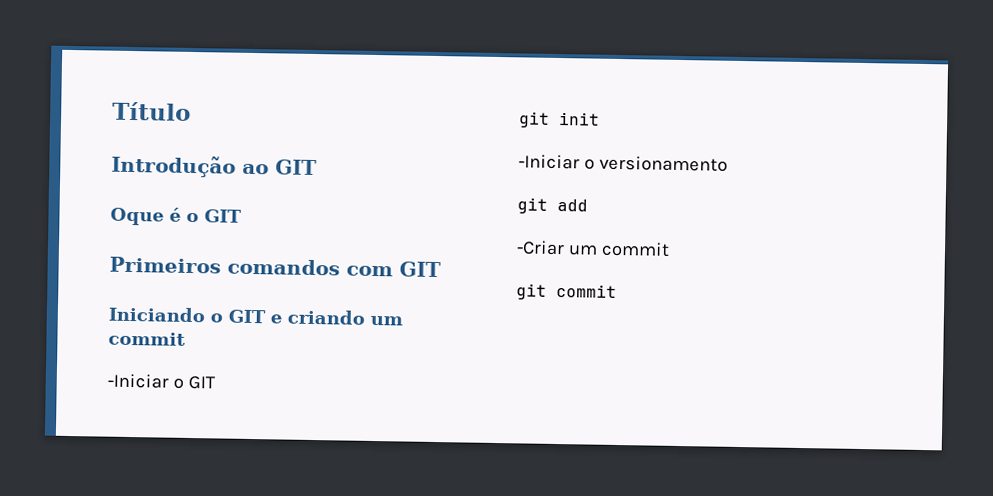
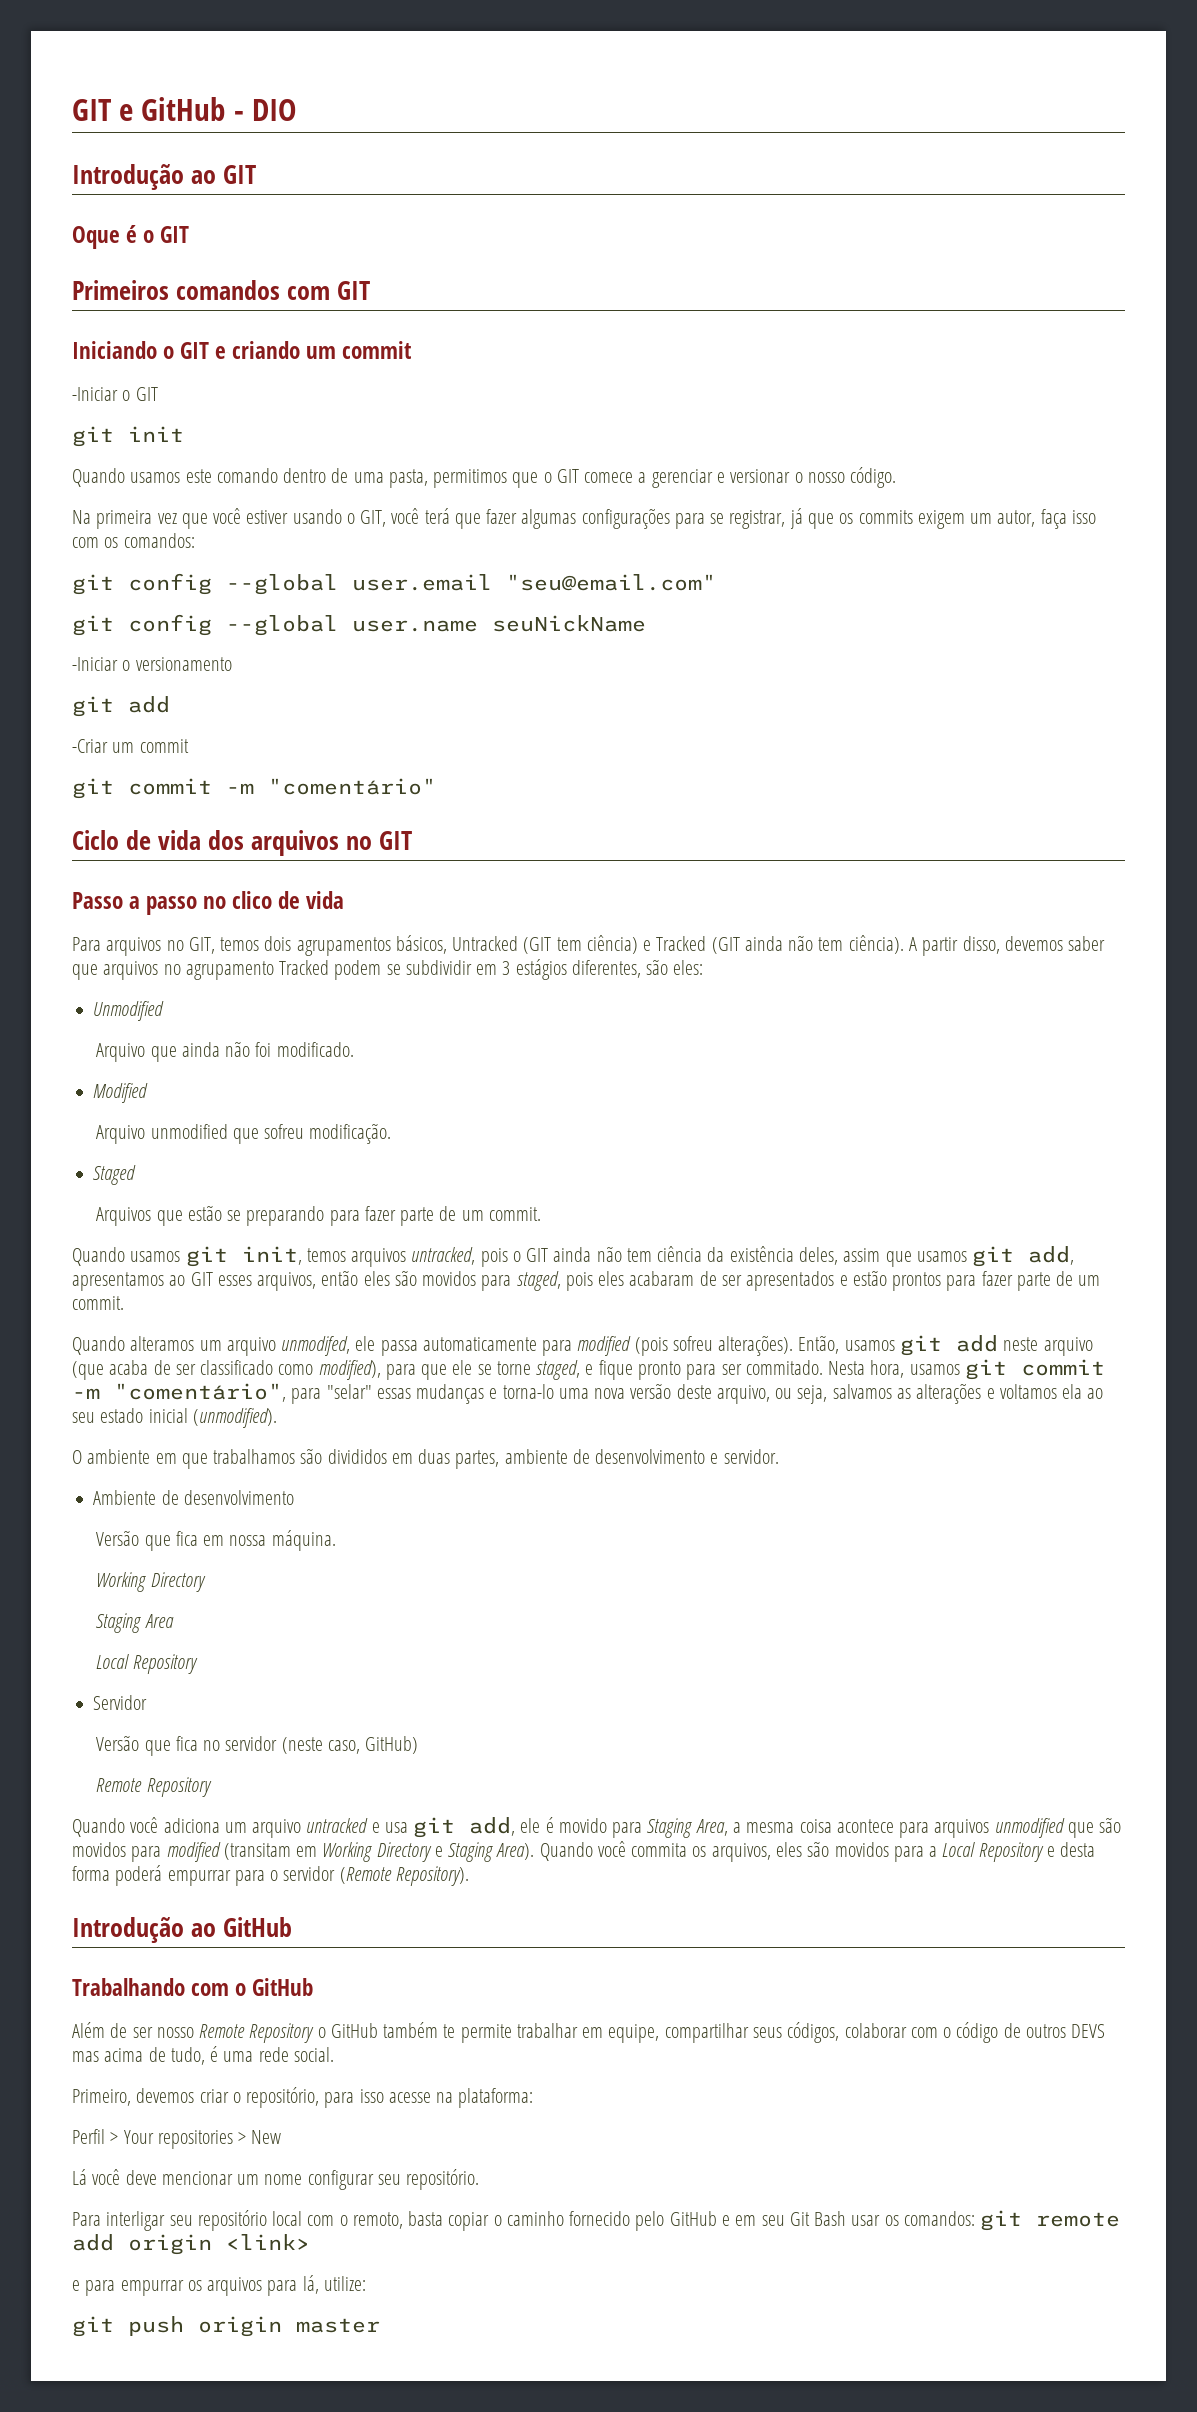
- Título
+ GIT e GitHub - DIO
+ Quando usamos este comando dentro de uma pasta, permitimos que o GIT comece a gerenciar e versionar o nosso código.
+ Na primeira vez que você estiver usando o GIT, você terá que fazer algumas configurações para se registrar, já que os commits exigem um autor, faça isso com os comandos:
+ git config --global user.email "seu@email.com"
+ git config --global user.name seuNickName
- git commit
+ git commit -m "comentário"
+ Ciclo de vida dos arquivos no GIT
+ Passo a passo no clico de vida
+ Para arquivos no GIT, temos dois agrupamentos básicos, Untracked (GIT tem ciência) e Tracked (GIT ainda não tem ciência). A partir disso, devemos saber que arquivos no agrupamento Tracked podem se subdividir em 3 estágios diferentes, são eles:
+ Unmodified
+ Arquivo que ainda não foi modificado.
+ Modified
+ Arquivo unmodified que sofreu modificação.
+ Staged
+ Arquivos que estão se preparando para fazer parte de um commit.
+ Quando usamos git init, temos arquivos untracked, pois o GIT ainda não tem ciência da existência deles, assim que usamos git add, apresentamos ao GIT esses arquivos, então eles são movidos para staged, pois eles acabaram de ser apresentados e estão prontos para fazer parte de um commit.
+ Quando alteramos um arquivo unmodifed, ele passa automaticamente para modified (pois sofreu alterações). Então, usamos git add neste arquivo (que acaba de ser classificado como modified), para que ele se torne staged, e fique pronto para ser commitado. Nesta hora, usamos git commit -m "comentário", para "selar" essas mudanças e torna-lo uma nova versão deste arquivo, ou seja, salvamos as alterações e voltamos ela ao seu estado inicial (unmodified).
+ O ambiente em que trabalhamos são divididos em duas partes, ambiente de desenvolvimento e servidor.
+ Ambiente de desenvolvimento
+ Versão que fica em nossa máquina.
+ Working Directory
+ Staging Area
+ Local Repository
+ Servidor
+ Versão que fica no servidor (neste caso, GitHub)
+ Remote Repository
+ Quando você adiciona um arquivo untracked e usa git add, ele é movido para Staging Area, a mesma coisa acontece para arquivos unmodified que são movidos para modified (transitam em Working Directory e Staging Area). Quando você commita os arquivos, eles são movidos para a Local Repository e desta forma poderá empurrar para o servidor (Remote Repository).
+ Introdução ao GitHub
+ Trabalhando com o GitHub
+ Além de ser nosso Remote Repository o GitHub também te permite trabalhar em equipe, compartilhar seus códigos, colaborar com o código de outros DEVS mas acima de tudo, é uma rede social.
+ Primeiro, devemos criar o repositório, para isso acesse na plataforma:
+ Perfil > Your repositories > New
+ Lá você deve mencionar um nome configurar seu repositório.
+ Para interligar seu repositório local com o remoto, basta copiar o caminho fornecido pelo GitHub e em seu Git Bash usar os comandos: git remote add origin <link>
+ e para empurrar os arquivos para lá, utilize:
+ git push origin master

